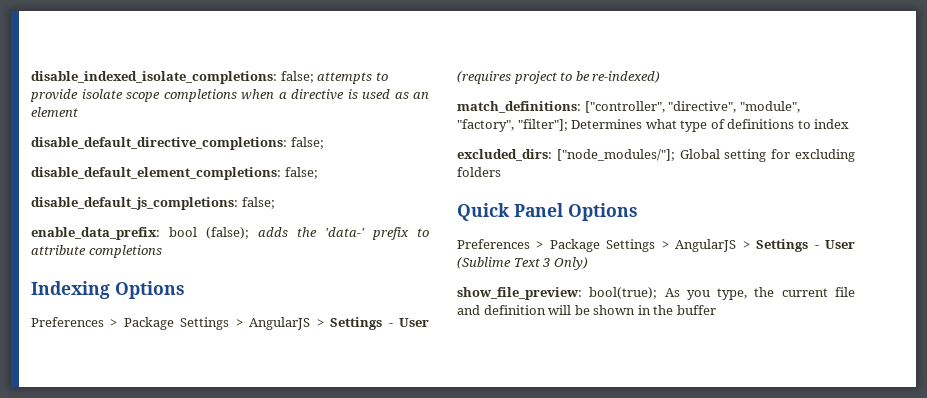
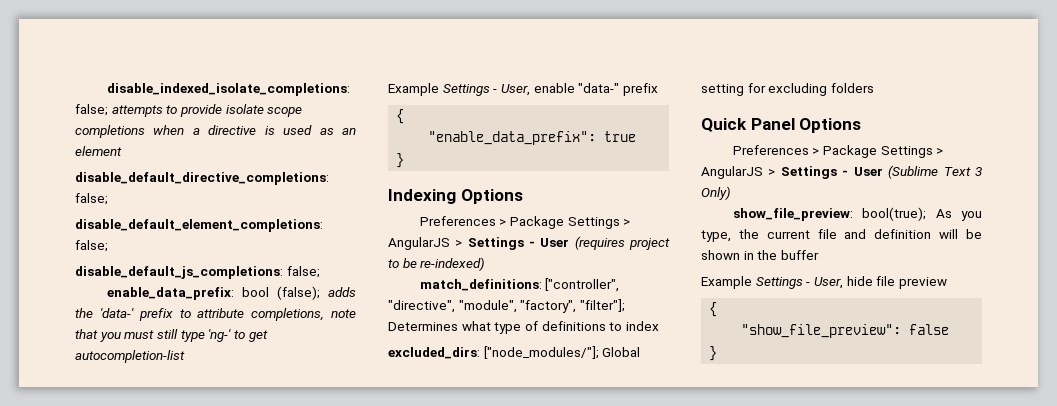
- enable_data_prefix: bool (false); adds the 'data-' prefix to attribute completions
+ enable_data_prefix: bool (false); adds the 'data-' prefix to attribute completions, note that you must still type 'ng-' to get autocompletion-list
+ Example Settings - User, enable "data-" prefix
+ {
+ "enable_data_prefix": true
+ }
+ Example Settings - User, hide file preview
+ {
+ "show_file_preview": false
+ }

